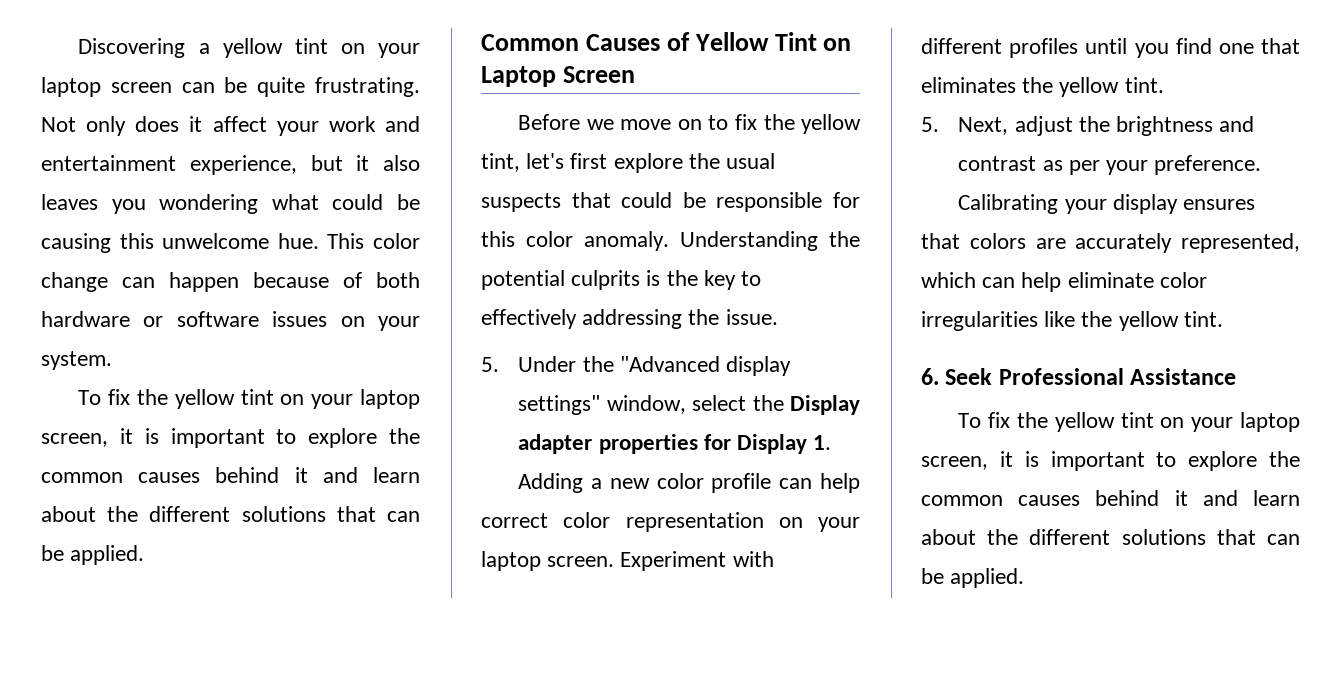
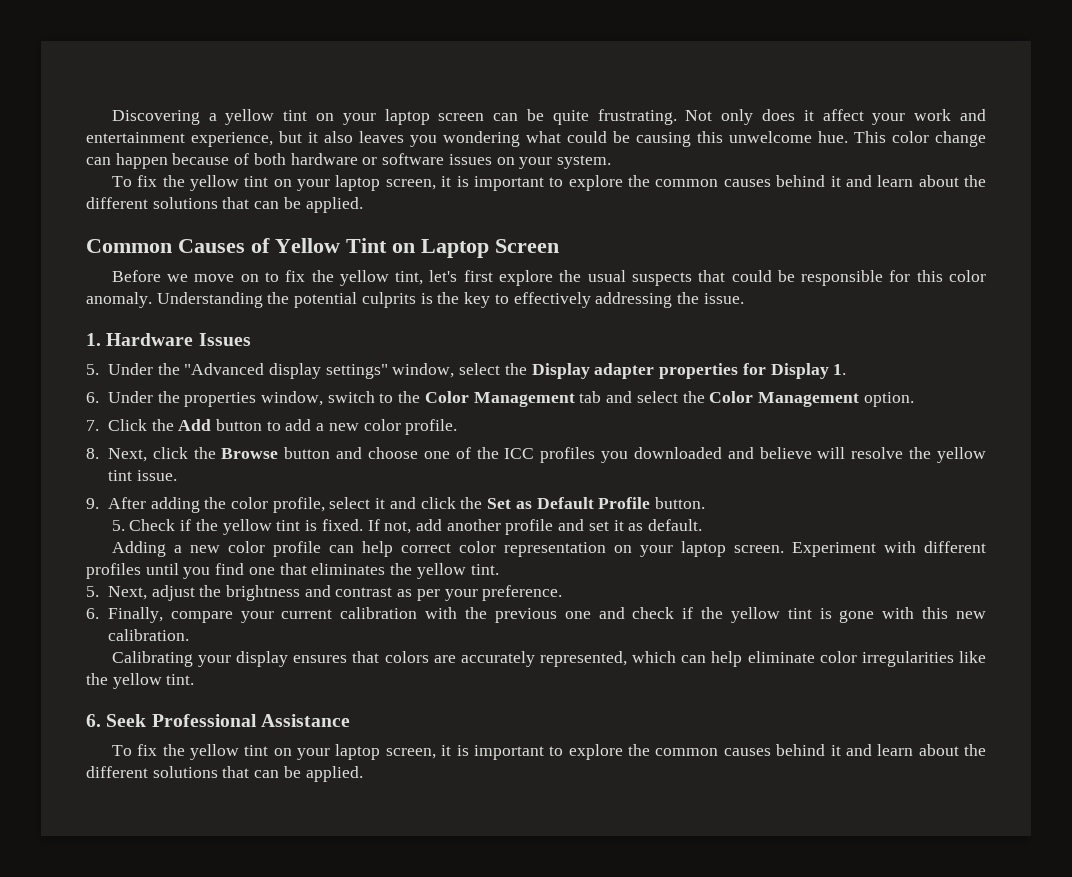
+ 1. Hardware Issues
+ 6. Under the properties window, switch to the Color Management tab and select the Color Management option.
+ 7. Click the Add button to add a new color profile.
+ 8. Next, click the Browse button and choose one of the ICC profiles you downloaded and believe will resolve the yellow tint issue.
+ 9. After adding the color profile, select it and click the Set as Default Profile button.
+ 5. Check if the yellow tint is fixed. If not, add another profile and set it as default.
+ 6. Finally, compare your current calibration with the previous one and check if the yellow tint is gone with this new calibration.

